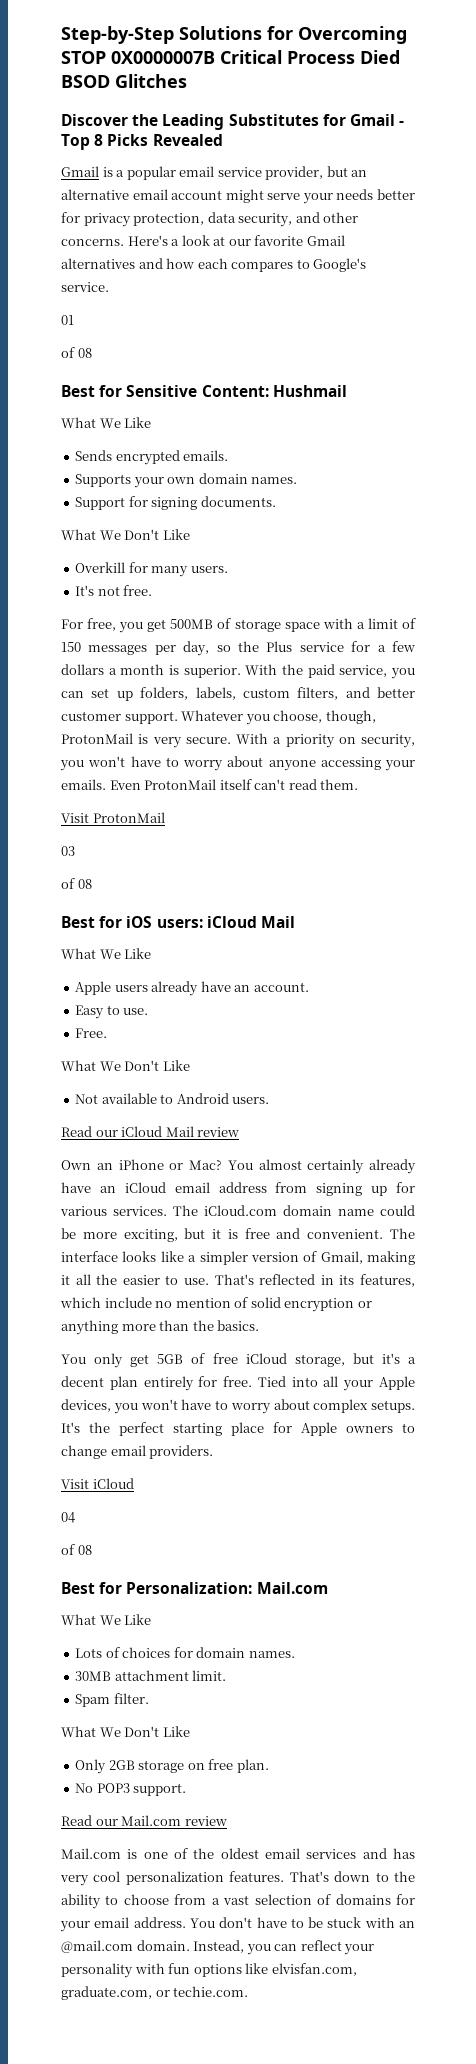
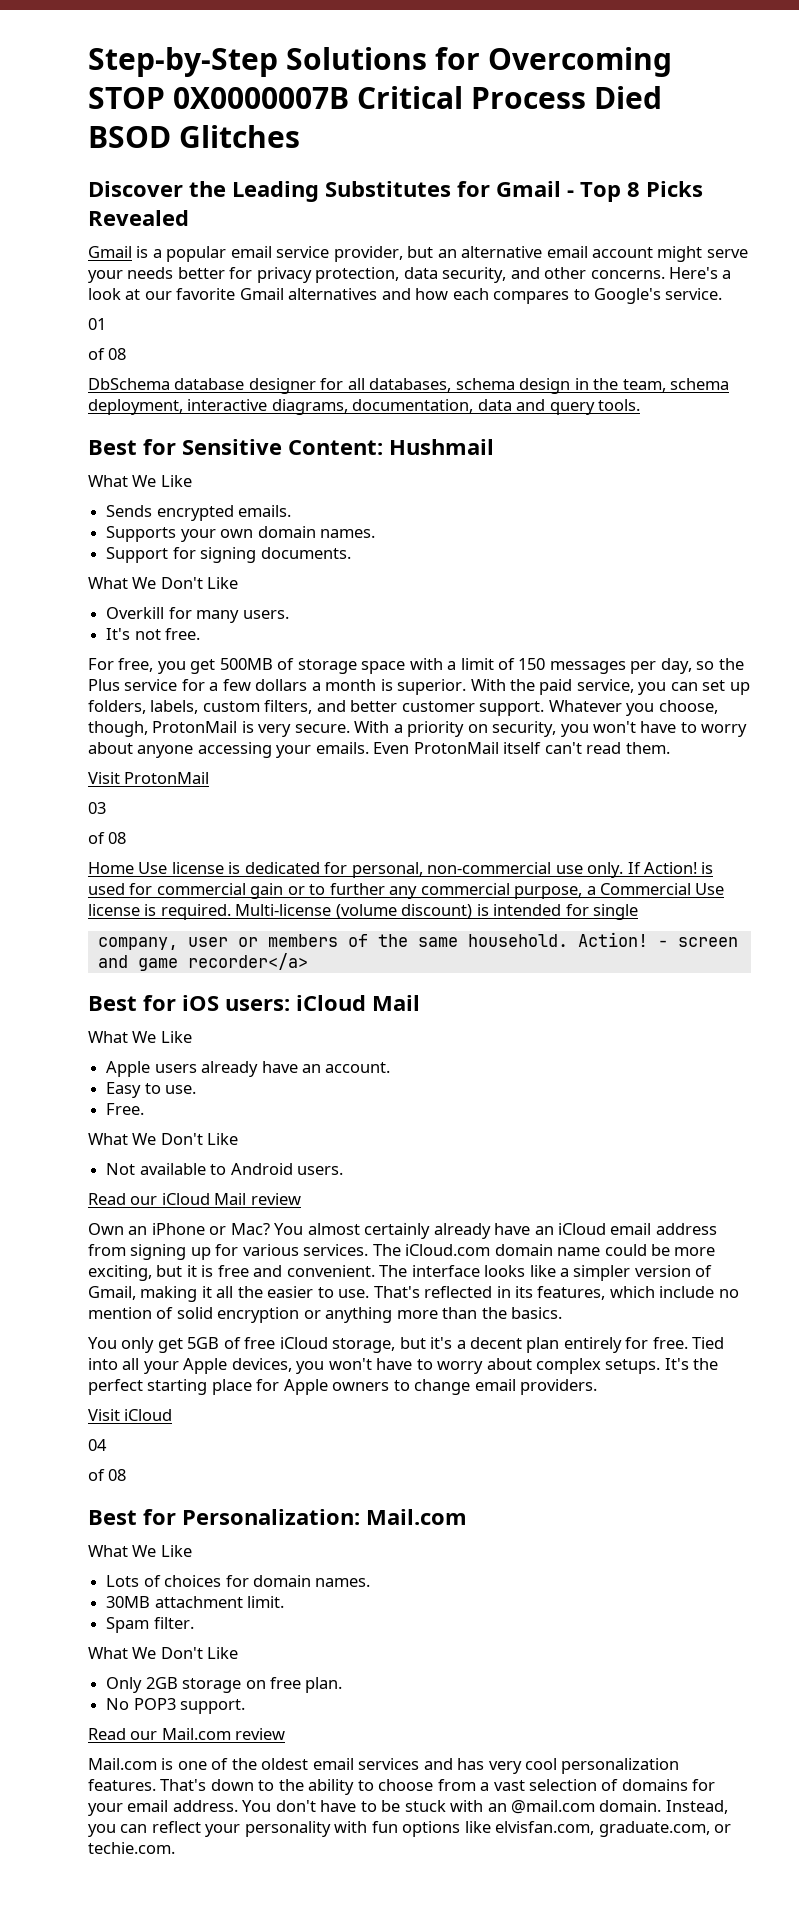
+ DbSchema database designer for all databases, schema design in the team, schema deployment, interactive diagrams, documentation, data and query tools.
+ Home Use license is dedicated for personal, non-commercial use only. If Action! is used for commercial gain or to further any commercial purpose, a Commercial Use license is required. Multi-license (volume discount) is intended for single
+ company, user or members of the same household. Action! - screen and game recorder</a>

